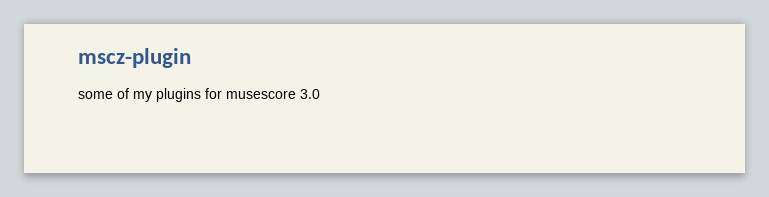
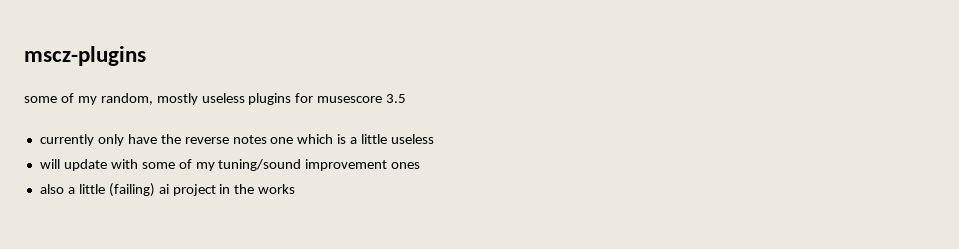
- mscz-plugin
- some of my plugins for musescore 3.0
+ mscz-plugins
+ some of my random, mostly useless plugins for musescore 3.5
+ currently only have the reverse notes one which is a little useless
+ will update with some of my tuning/sound improvement ones
+ also a little (failing) ai project in the works

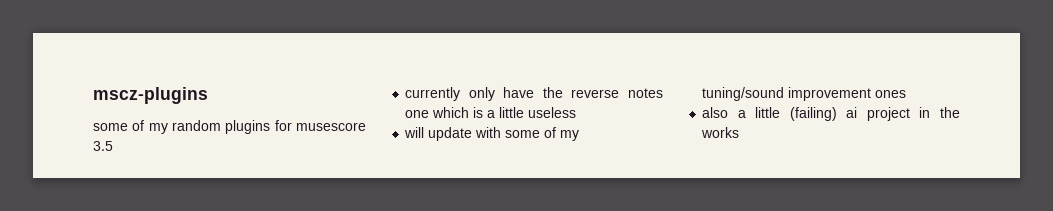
- some of my random, mostly useless plugins for musescore 3.5
+ some of my random plugins for musescore 3.5

